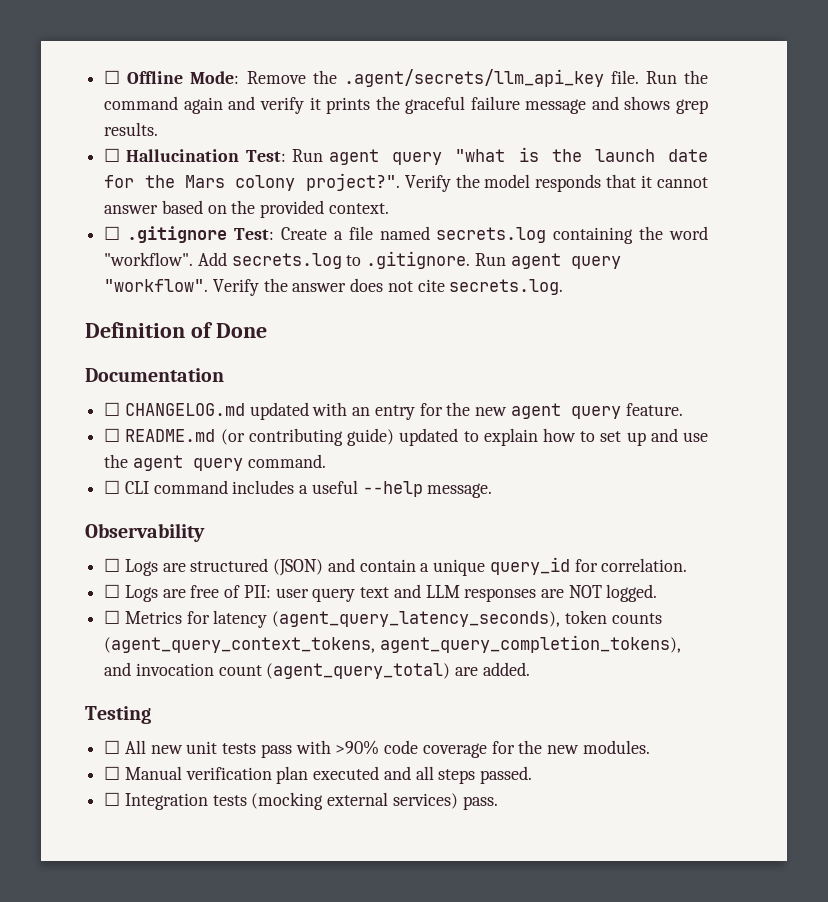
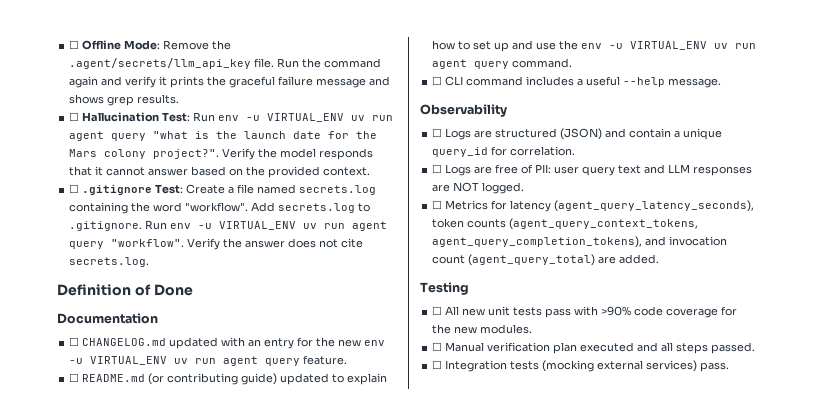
- ☐ Hallucination Test: Run agent query "what is the launch date for the Mars colony project?".
+ ☐ Hallucination Test: Run env -u VIRTUAL_ENV uv run agent query "what is the launch date for the Mars colony project?".
- Add secrets.log to .gitignore. Run agent query "workflow".
+ Add secrets.log to .gitignore. Run env -u VIRTUAL_ENV uv run agent query "workflow".
- ☐ CHANGELOG.md updated with an entry for the new agent query feature.
+ ☐ CHANGELOG.md updated with an entry for the new env -u VIRTUAL_ENV uv run agent query feature.
- ☐ README.md (or contributing guide) updated to explain how to set up and use the agent query command.
+ ☐ README.md (or contributing guide) updated to explain how to set up and use the env -u VIRTUAL_ENV uv run agent query command.

